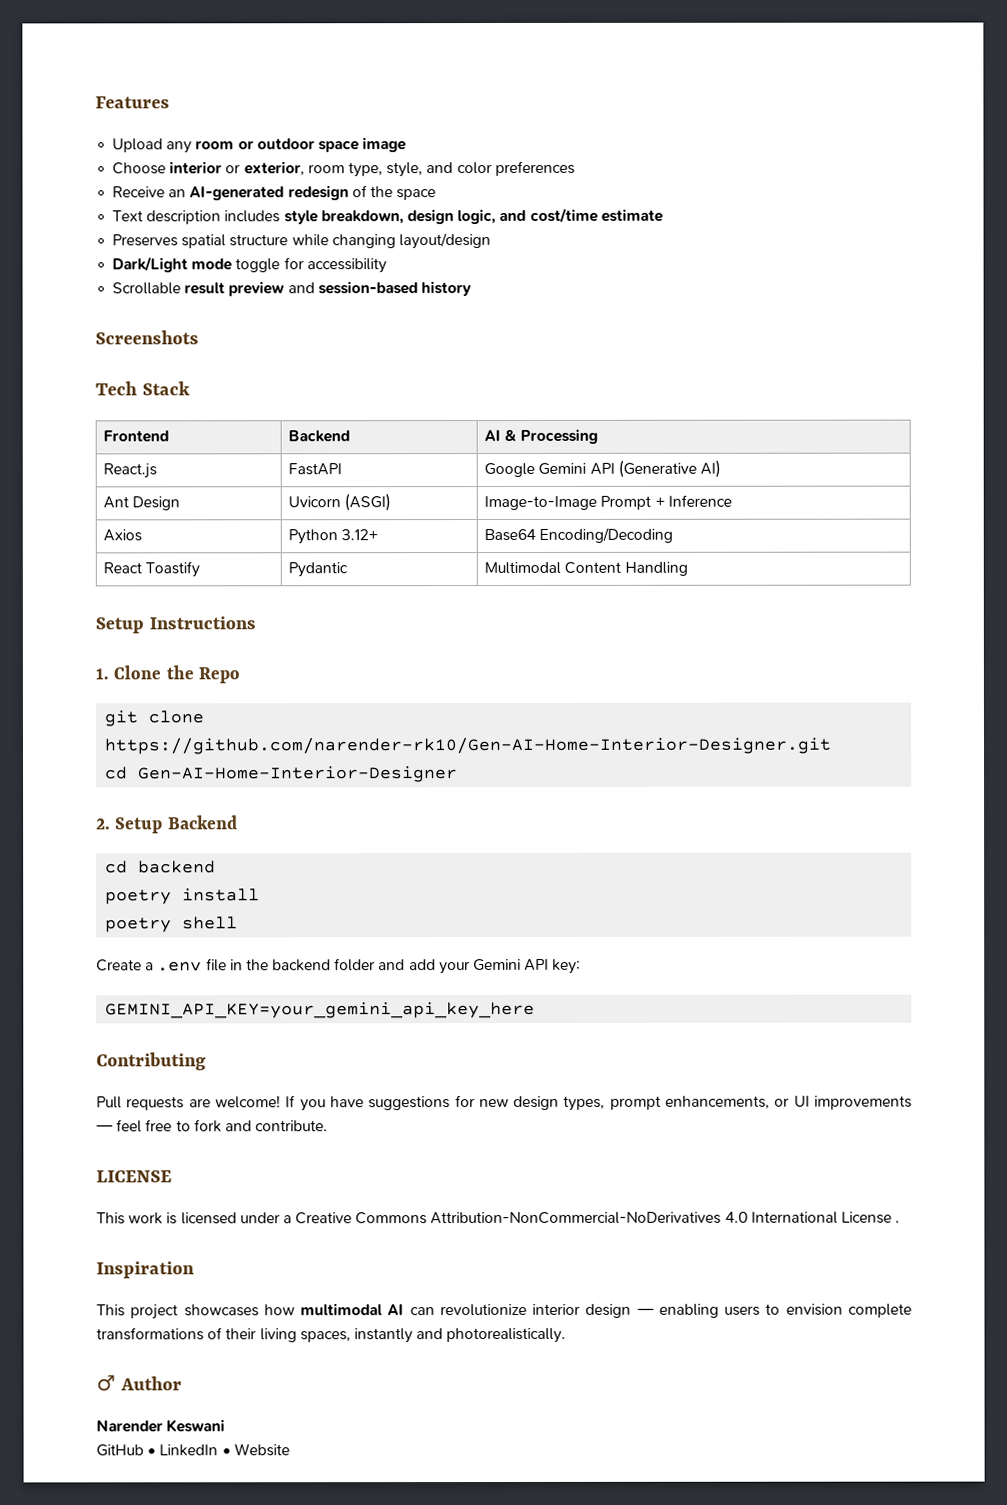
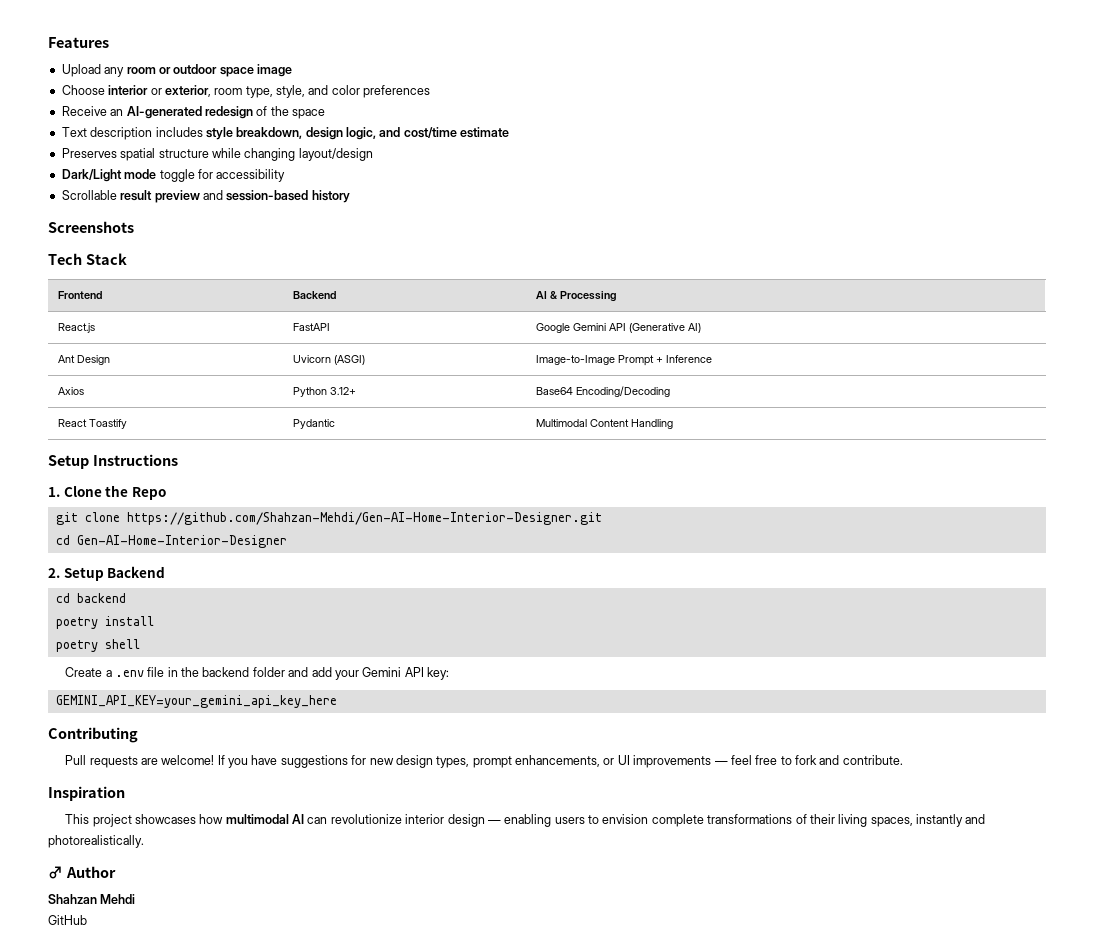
- git clone https://github.com/narender-rk10/Gen-AI-Home-Interior-Designer.git
+ git clone https://github.com/Shahzan-Mehdi/Gen-AI-Home-Interior-Designer.git
- LICENSE
- This work is licensed under a Creative Commons Attribution-NonCommercial-NoDerivatives 4.0 International License .
- Narender Keswani
+ Shahzan Mehdi
- GitHub • LinkedIn • Website
+ GitHub

